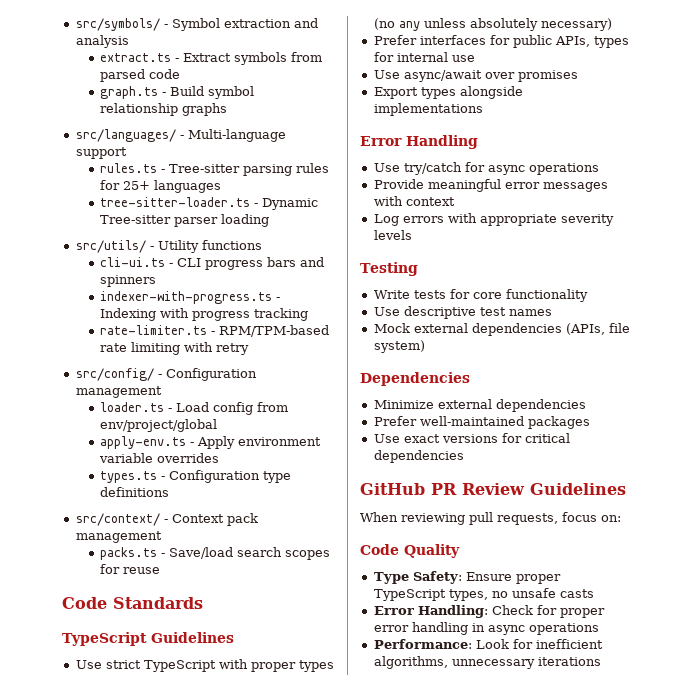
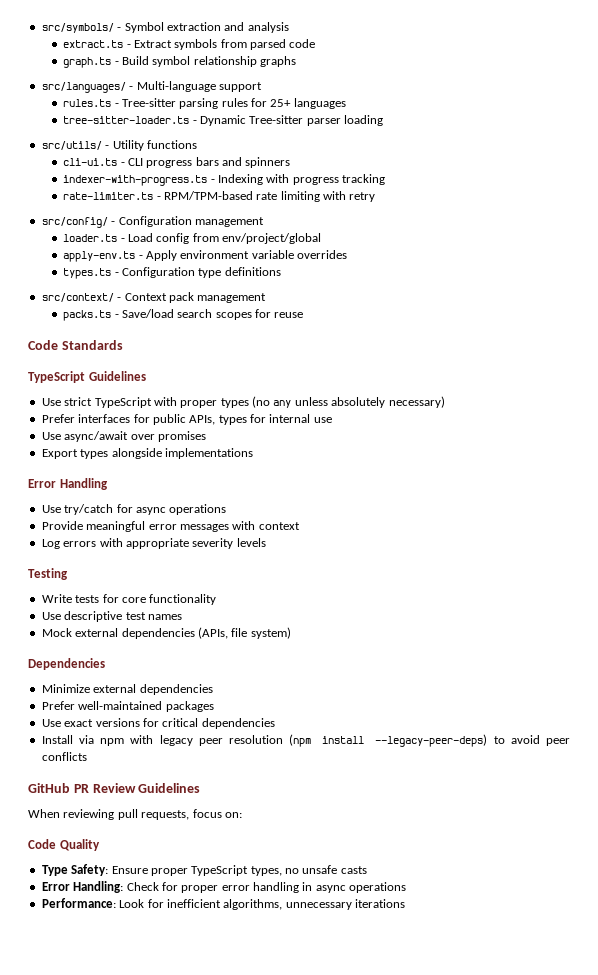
+ Install via npm with legacy peer resolution (npm install --legacy-peer-deps) to avoid peer conflicts

